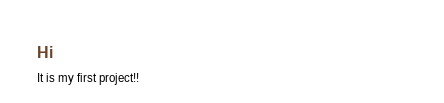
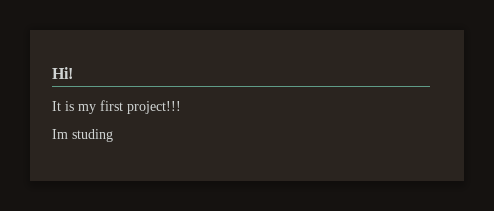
- Hi
+ Hi!
- It is my first project!!
+ It is my first project!!!
+ Im studing

